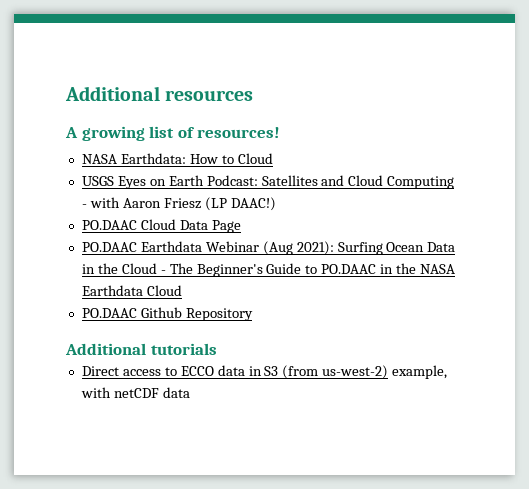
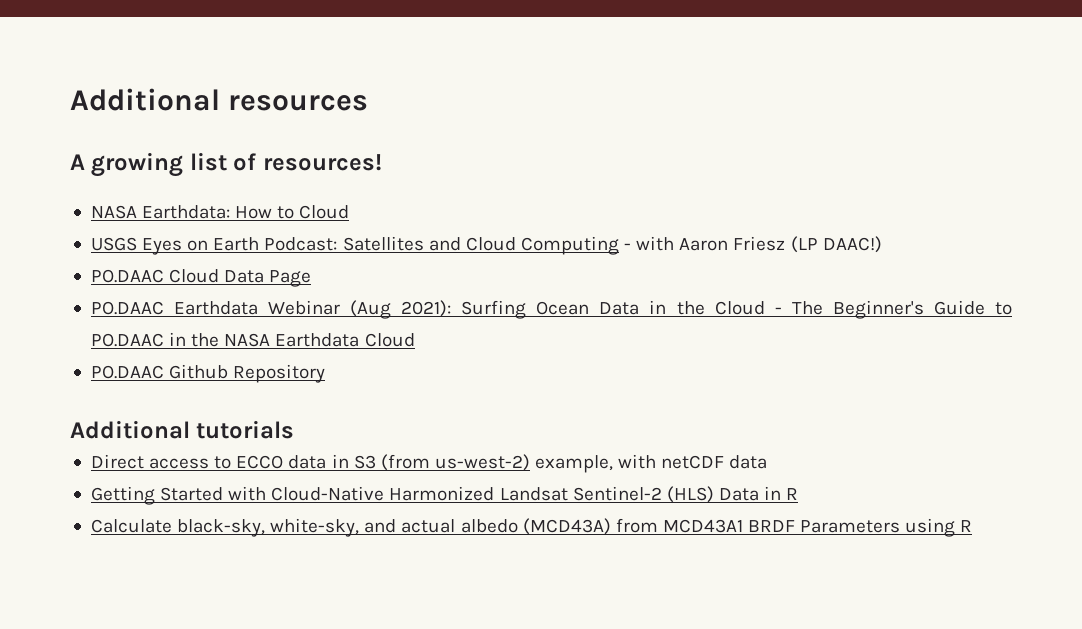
+ Getting Started with Cloud-Native Harmonized Landsat Sentinel-2 (HLS) Data in R
+ Calculate black-sky, white-sky, and actual albedo (MCD43A) from MCD43A1 BRDF Parameters using R

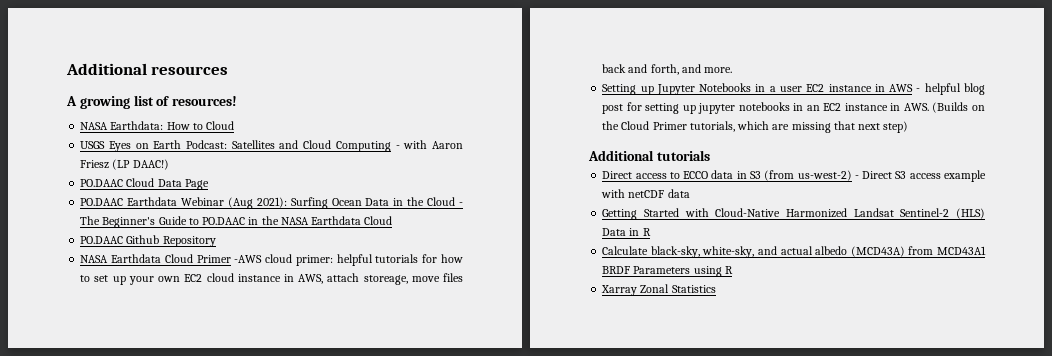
+ NASA Earthdata Cloud Primer -AWS cloud primer: helpful tutorials for how to set up your own EC2 cloud instance in AWS, attach storeage, move files back and forth, and more.
+ Setting up Jupyter Notebooks in a user EC2 instance in AWS - helpful blog post for setting up jupyter notebooks in an EC2 instance in AWS. (Builds on the Cloud Primer tutorials, which are missing that next step)
- Direct access to ECCO data in S3 (from us-west-2) example, with netCDF data
+ Direct access to ECCO data in S3 (from us-west-2) - Direct S3 access example with netCDF data
+ Xarray Zonal Statistics

